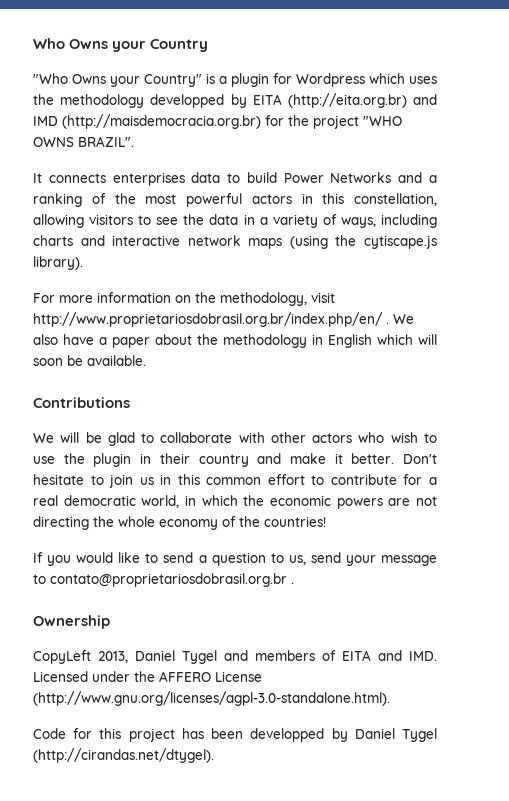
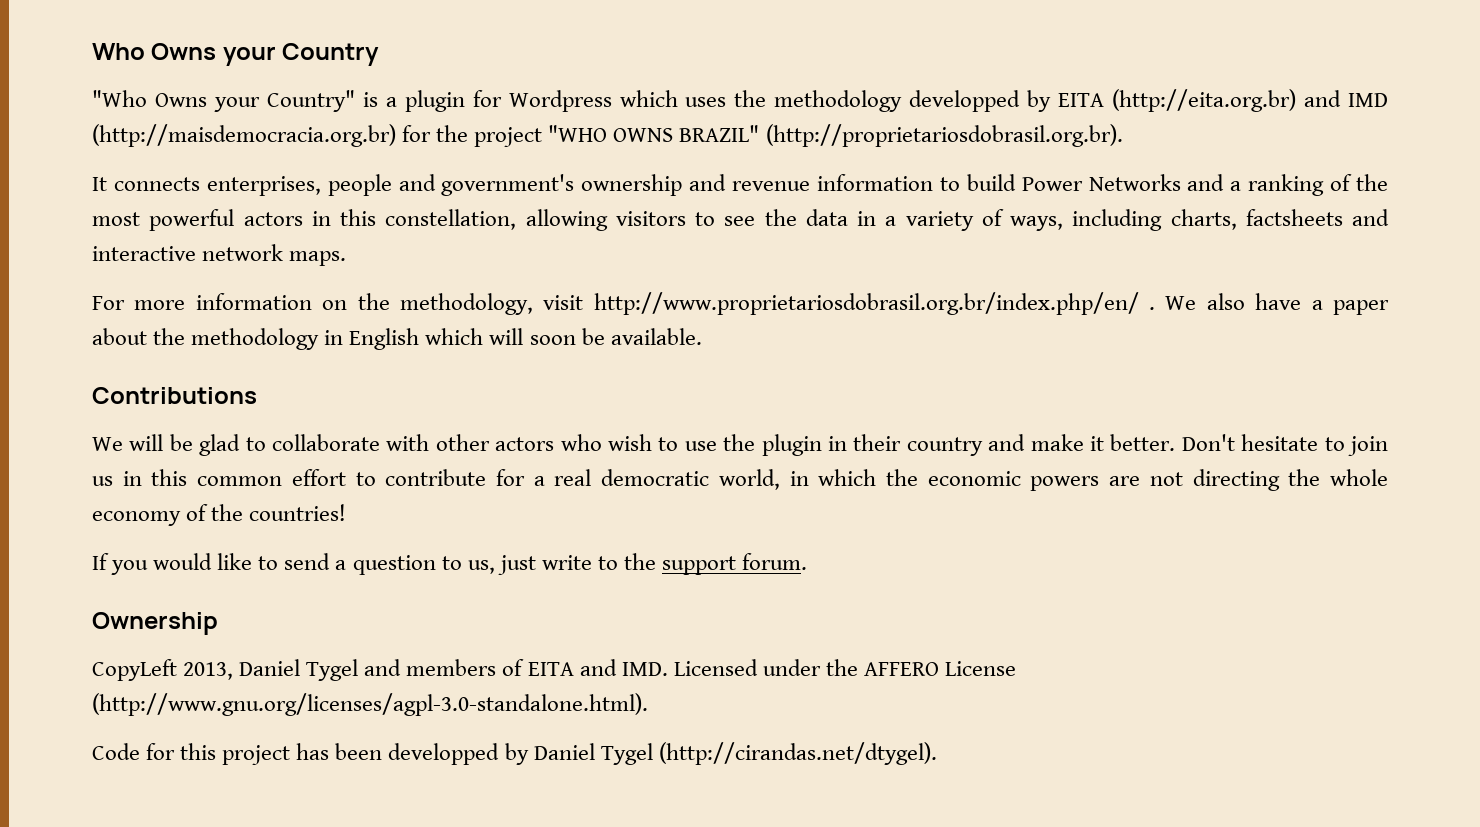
- "Who Owns your Country" is a plugin for Wordpress which uses the methodology developped by EITA (http://eita.org.br) and IMD (http://maisdemocracia.org.br) for the project "WHO OWNS BRAZIL".
+ "Who Owns your Country" is a plugin for Wordpress which uses the methodology developped by EITA (http://eita.org.br) and IMD (http://maisdemocracia.org.br) for the project "WHO OWNS BRAZIL" (http://proprietariosdobrasil.org.br).
- It connects enterprises data to build Power Networks and a ranking of the most powerful actors in this constellation, allowing visitors to see the data in a variety of ways, including charts and interactive network maps (using the cytiscape.js library).
+ It connects enterprises, people and government's ownership and revenue information to build Power Networks and a ranking of the most powerful actors in this constellation, allowing visitors to see the data in a variety of ways, including charts, factsheets and interactive network maps.
- If you would like to send a question to us, send your message to contato@proprietariosdobrasil.org.br .
+ If you would like to send a question to us, just write to the support forum.

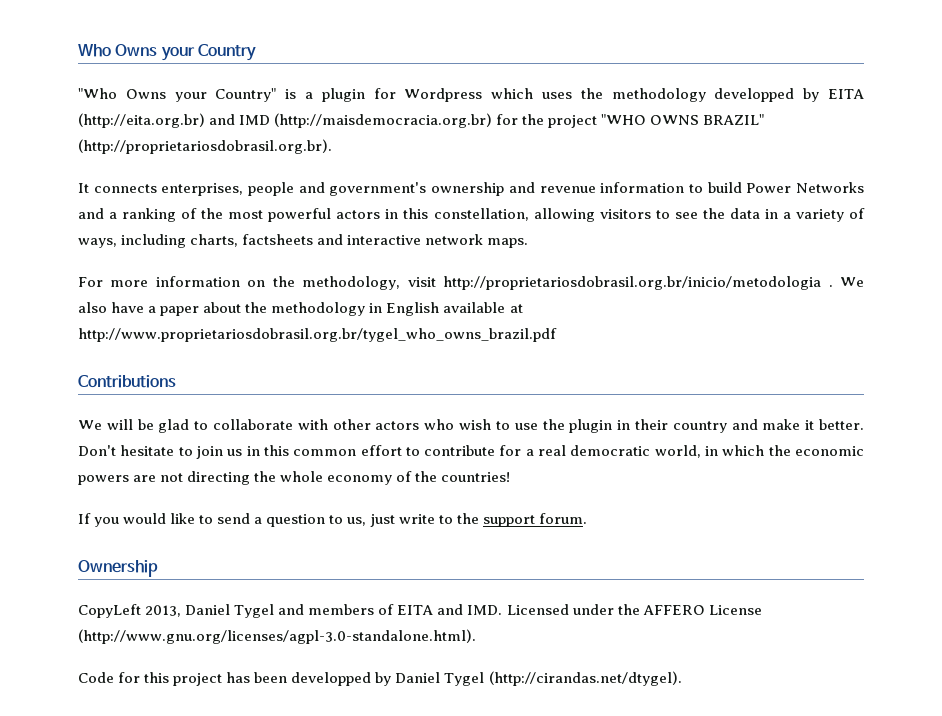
- For more information on the methodology, visit http://www.proprietariosdobrasil.org.br/index.php/en/ .
+ For more information on the methodology, visit http://proprietariosdobrasil.org.br/inicio/metodologia .
- We also have a paper about the methodology in English which will soon be available.
+ We also have a paper about the methodology in English available at http://www.proprietariosdobrasil.org.br/tygel_who_owns_brazil.pdf

